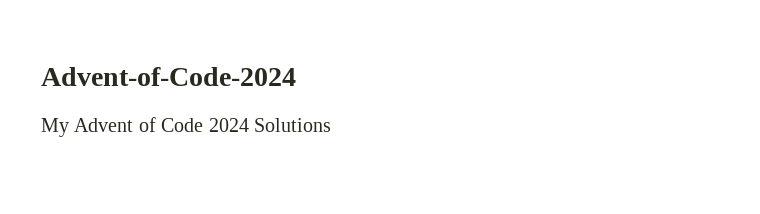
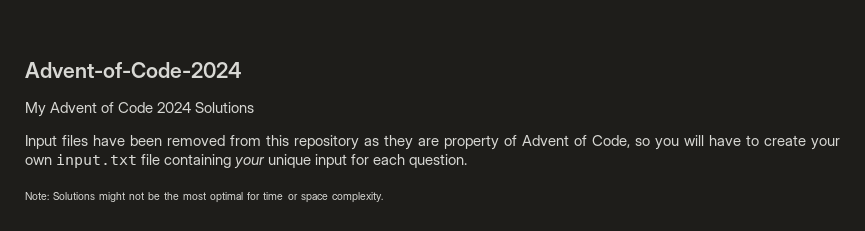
+ Input files have been removed from this repository as they are property of Advent of Code, so you will have to create your own input.txt file containing your unique input for each question.
+ Note: Solutions might not be the most optimal for time or space complexity.

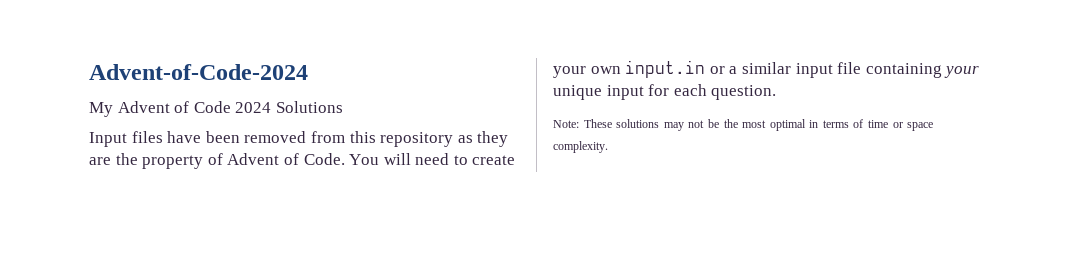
- Input files have been removed from this repository as they are property of Advent of Code, so you will have to create your own input.txt file containing your unique input for each question.
+ Input files have been removed from this repository as they are the property of Advent of Code. You will need to create your own input.in or a similar input file containing your unique input for each question.
- Note: Solutions might not be the most optimal for time or space complexity.
+ Note: These solutions may not be the most optimal in terms of time or space complexity.

